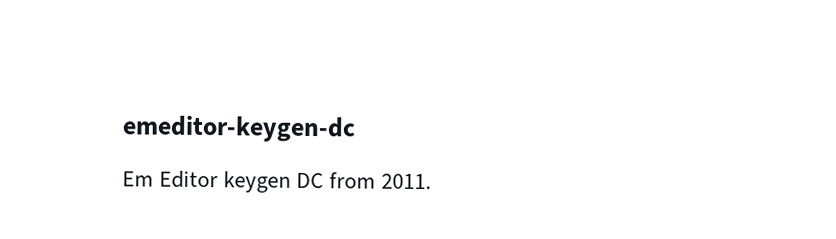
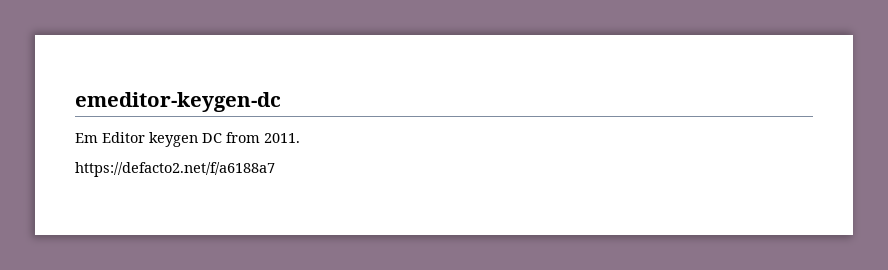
+ https://defacto2.net/f/a6188a7

